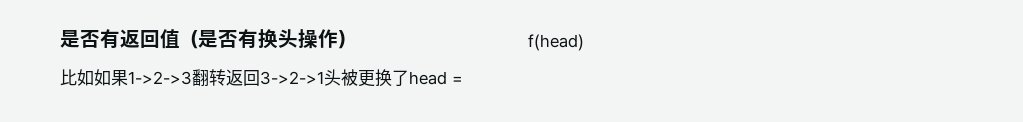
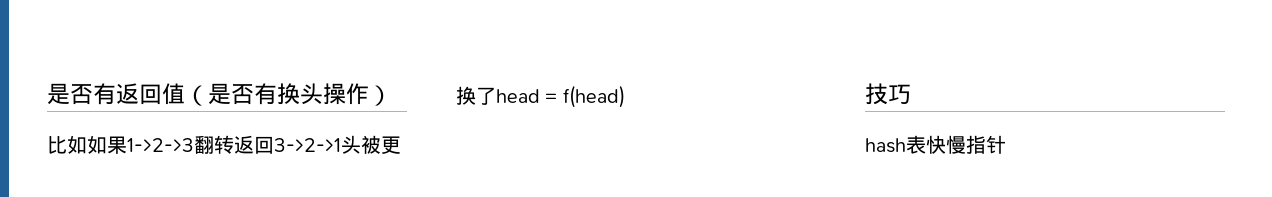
+ 技巧
+ hash表快慢指针

